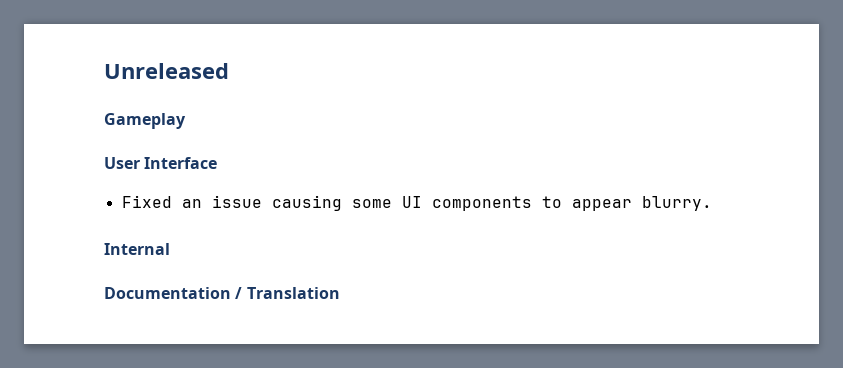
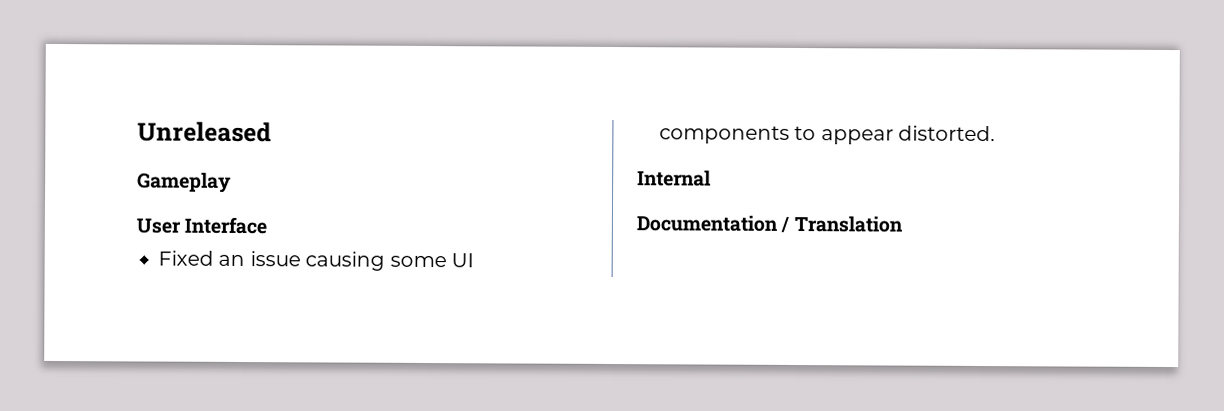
- Fixed an issue causing some UI components to appear blurry.
+ Fixed an issue causing some UI components to appear distorted.

